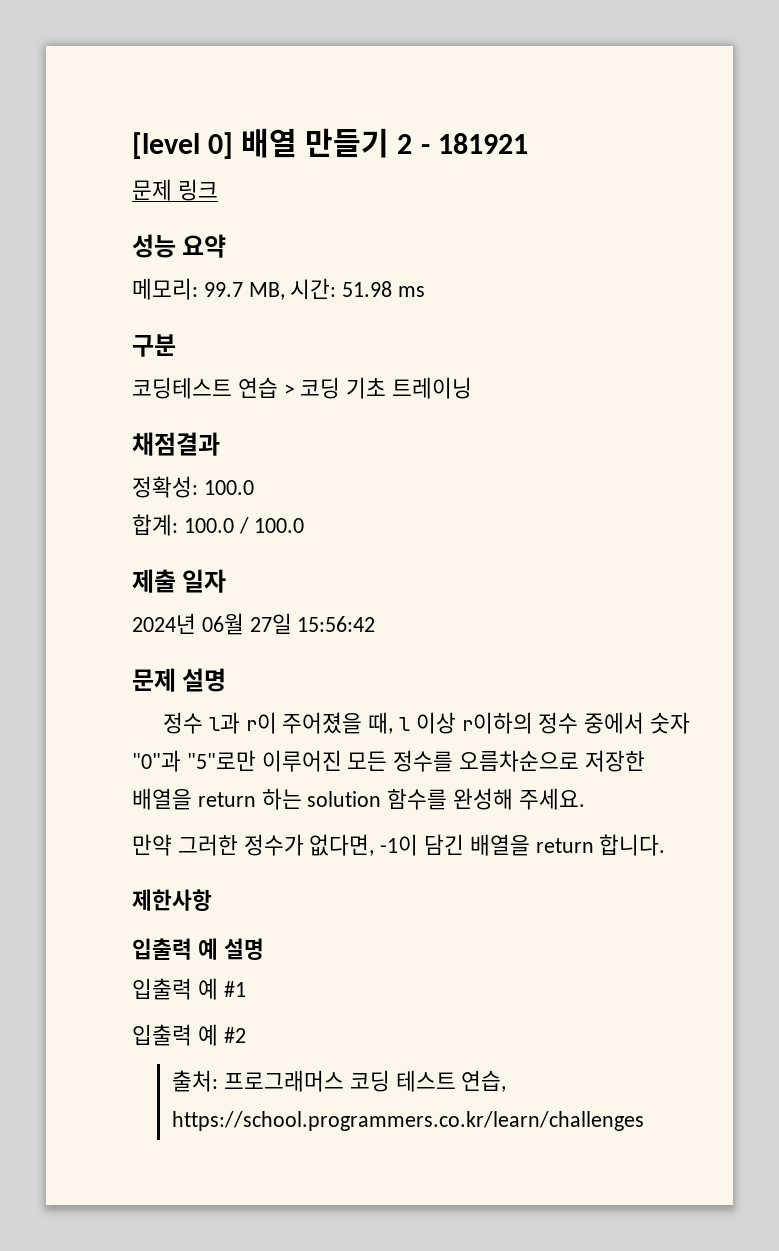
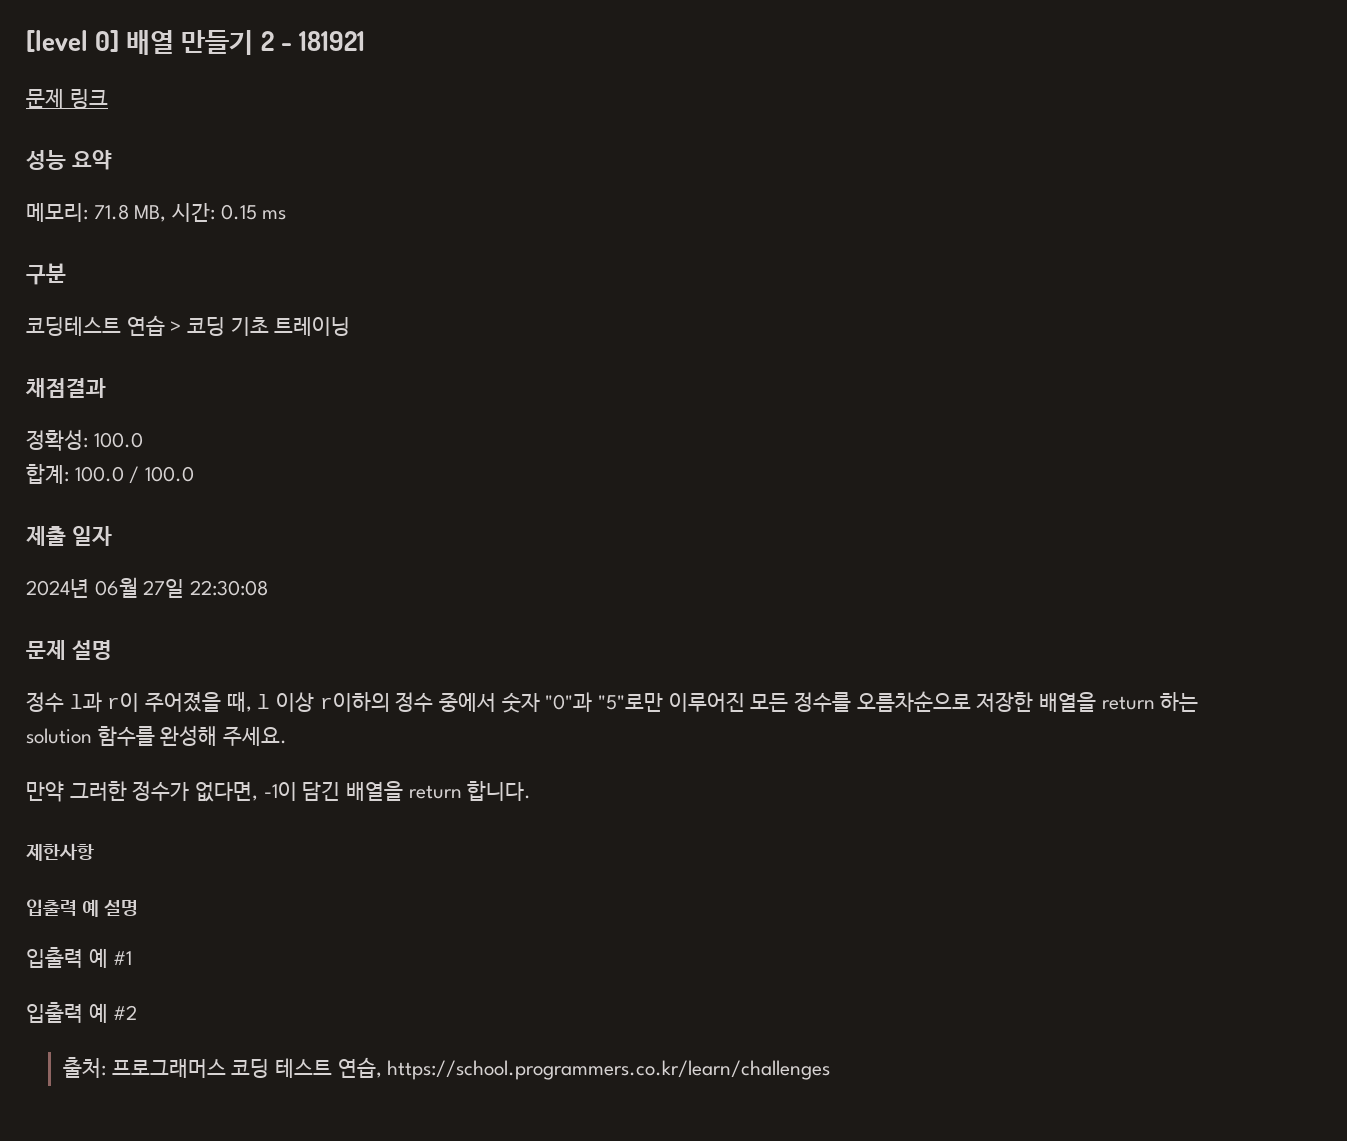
- 메모리: 99.7 MB, 시간: 51.98 ms
+ 메모리: 71.8 MB, 시간: 0.15 ms
- 2024년 06월 27일 15:56:42
+ 2024년 06월 27일 22:30:08

